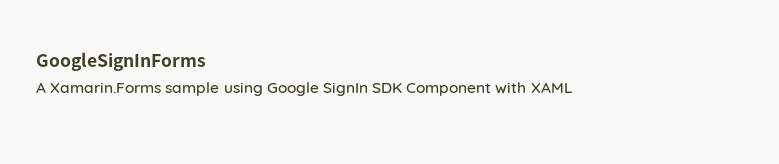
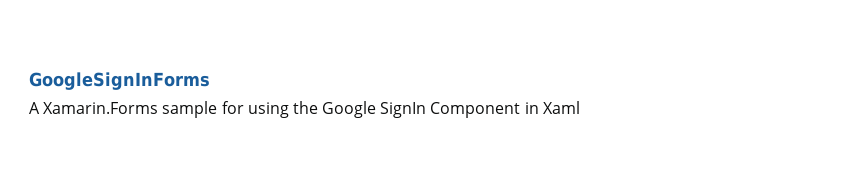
- A Xamarin.Forms sample using Google SignIn SDK Component with XAML
+ A Xamarin.Forms sample for using the Google SignIn Component in Xaml

